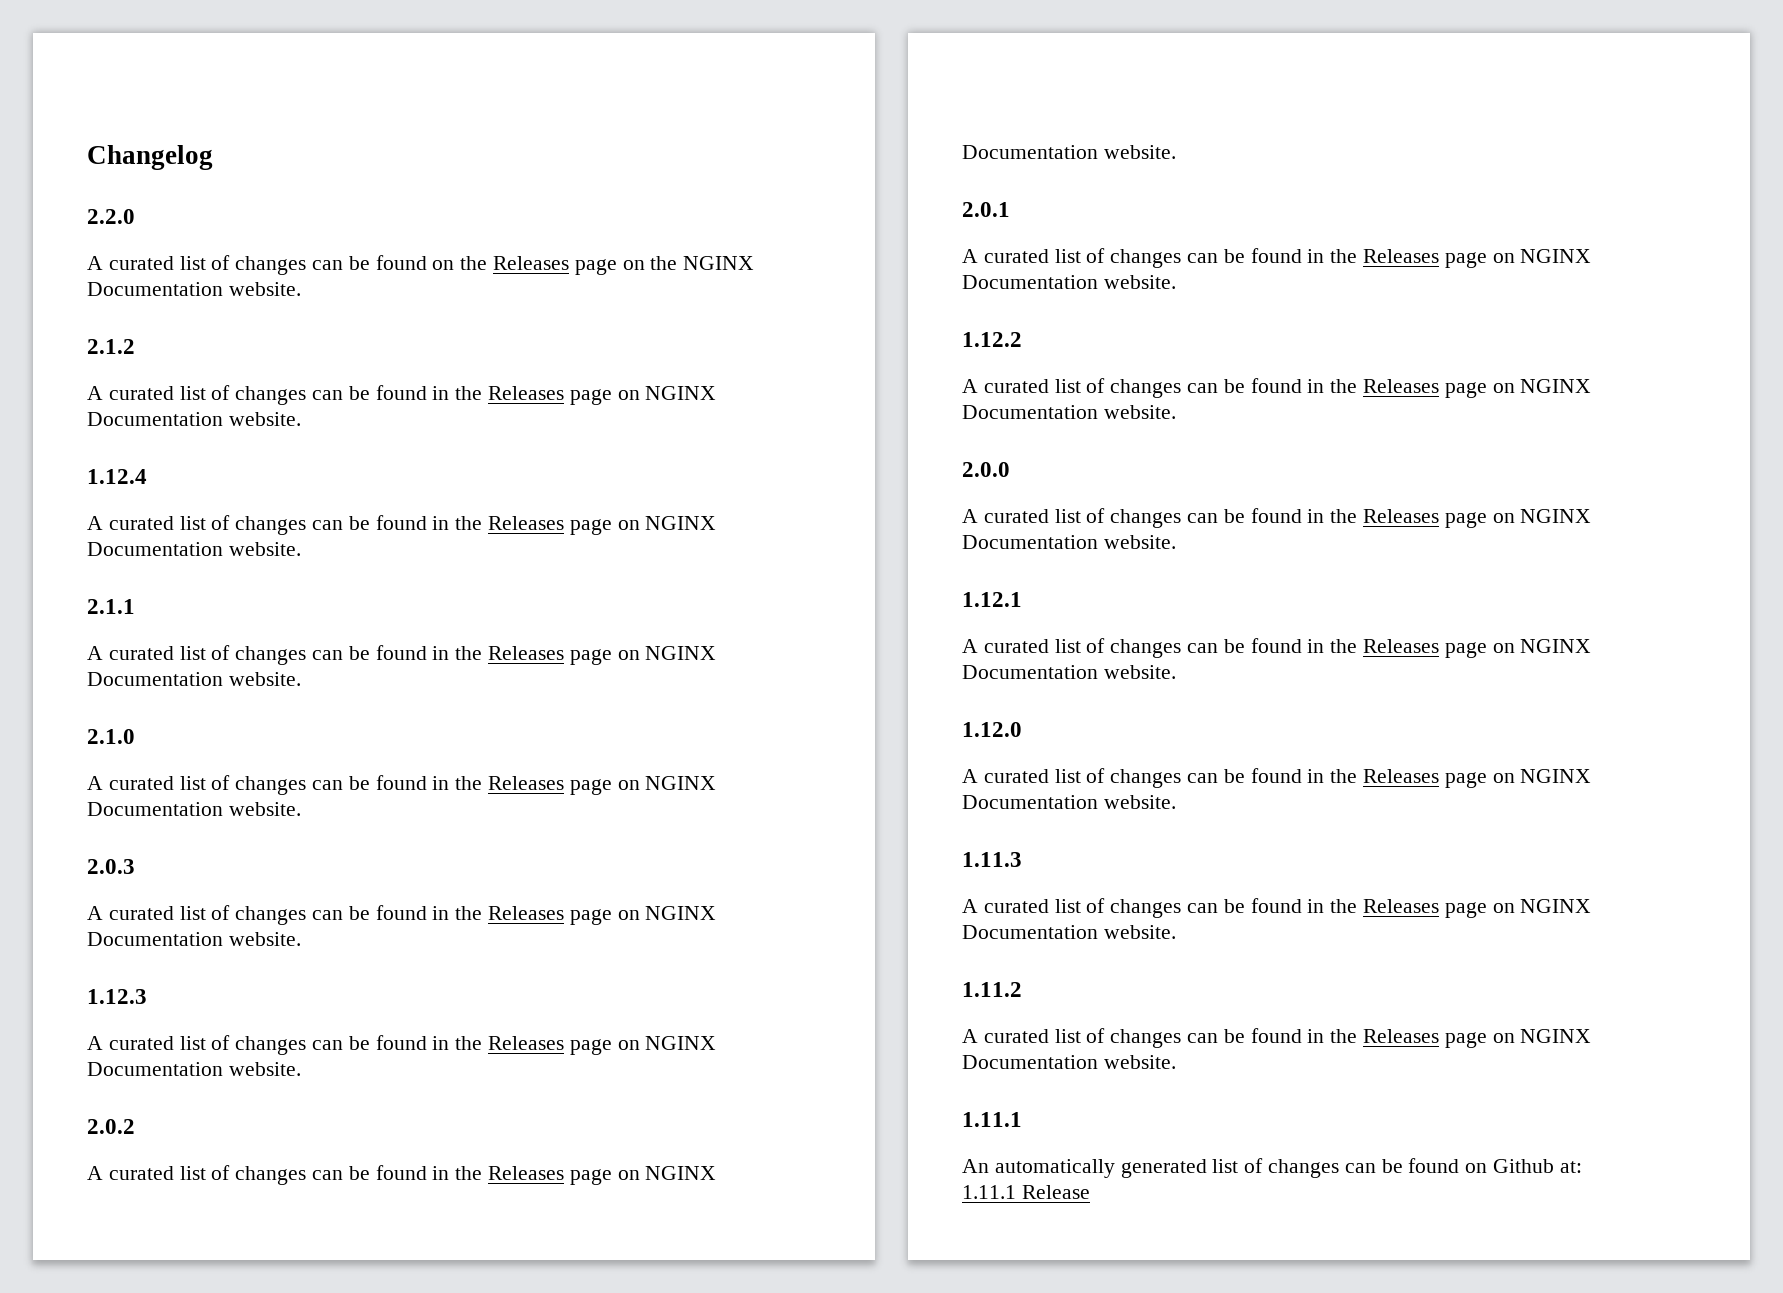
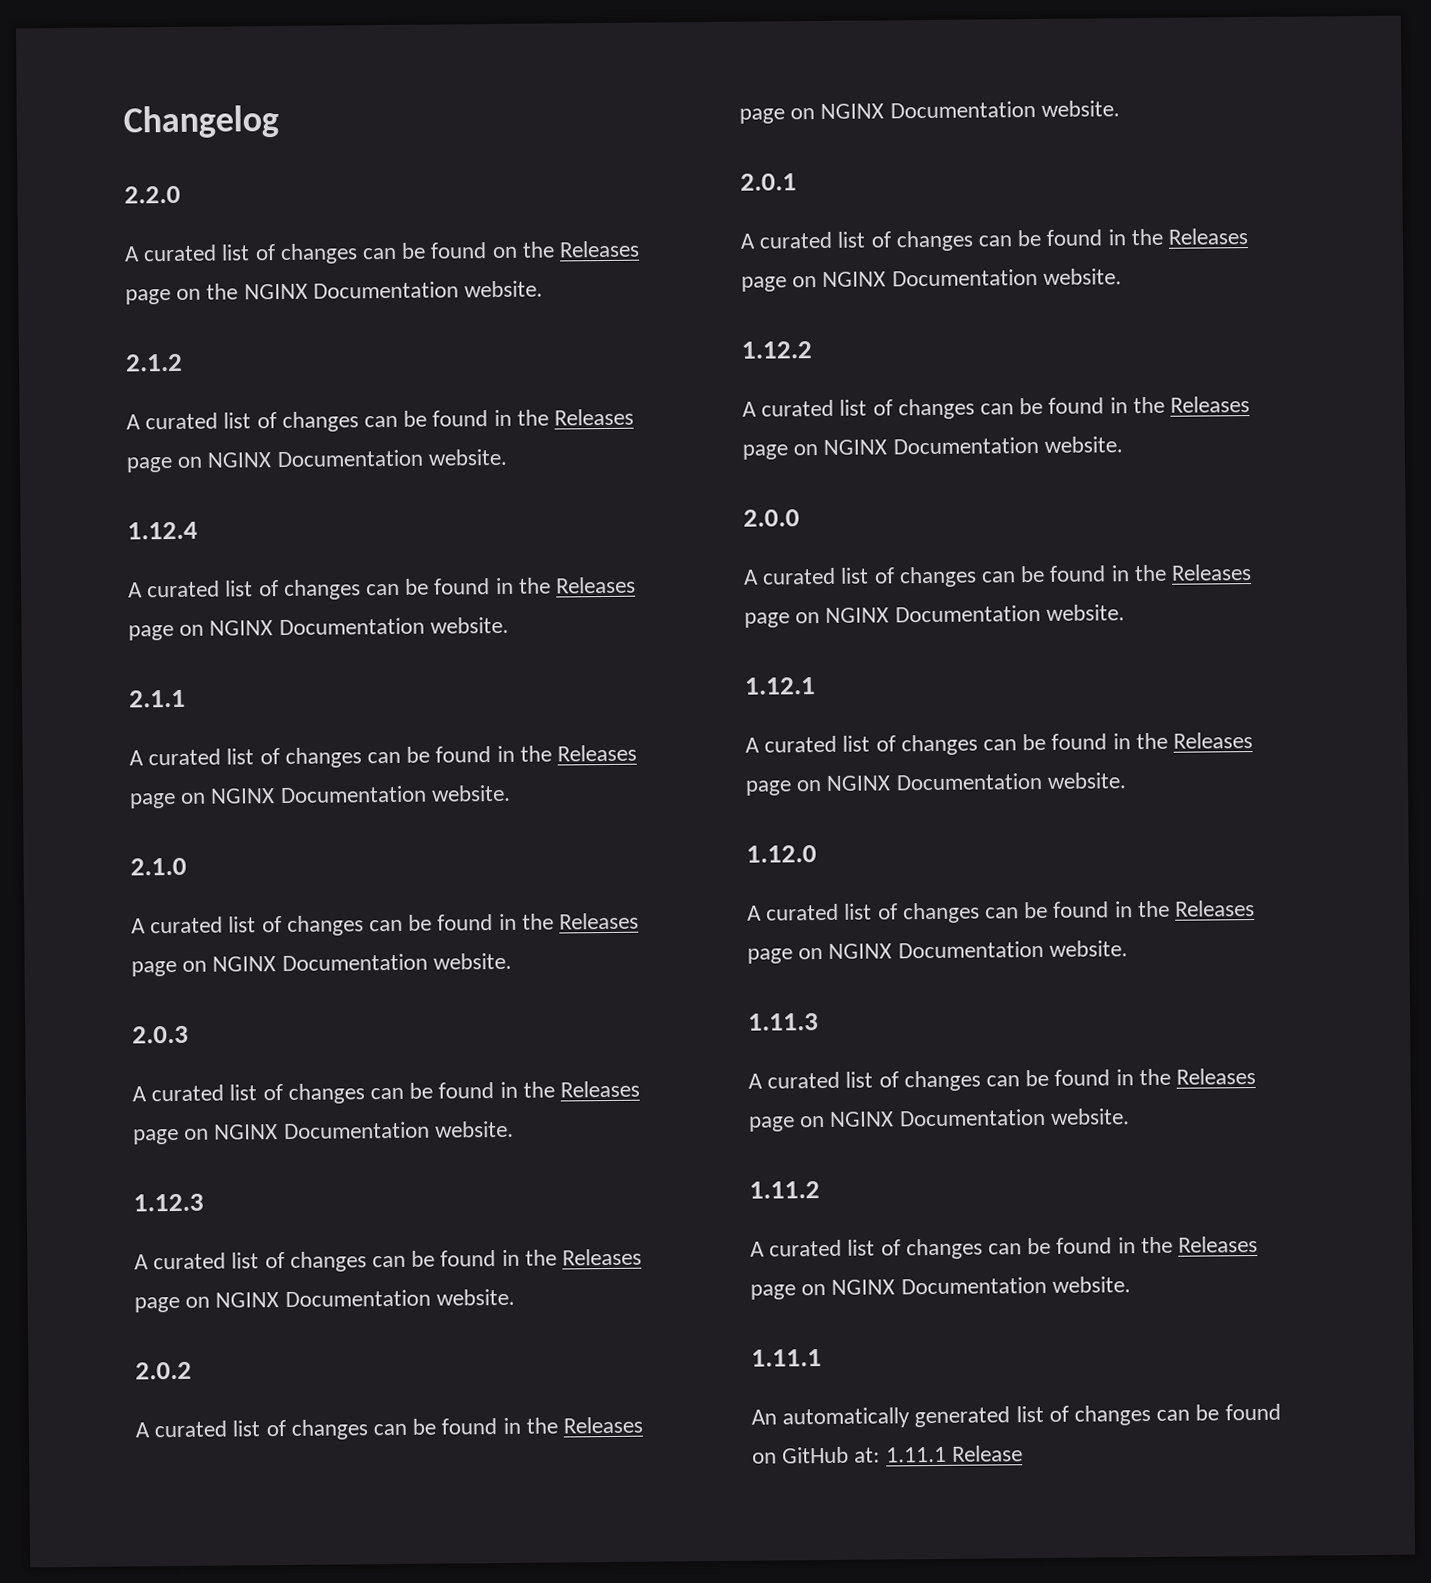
- An automatically generated list of changes can be found on Github at: 1.11.1 Release
+ An automatically generated list of changes can be found on GitHub at: 1.11.1 Release

